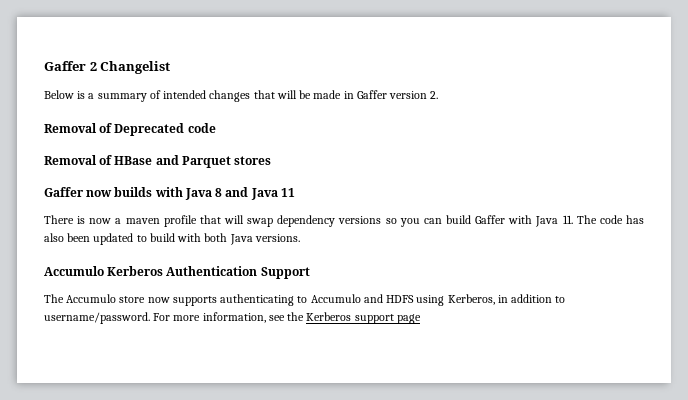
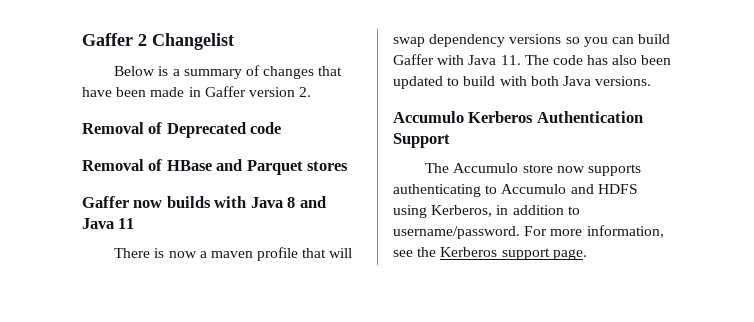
- Below is a summary of intended changes that will be made in Gaffer version 2.
+ Below is a summary of changes that have been made in Gaffer version 2.
- For more information, see the Kerberos support page
+ For more information, see the Kerberos support page.

